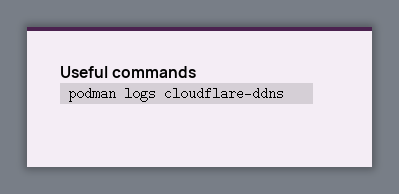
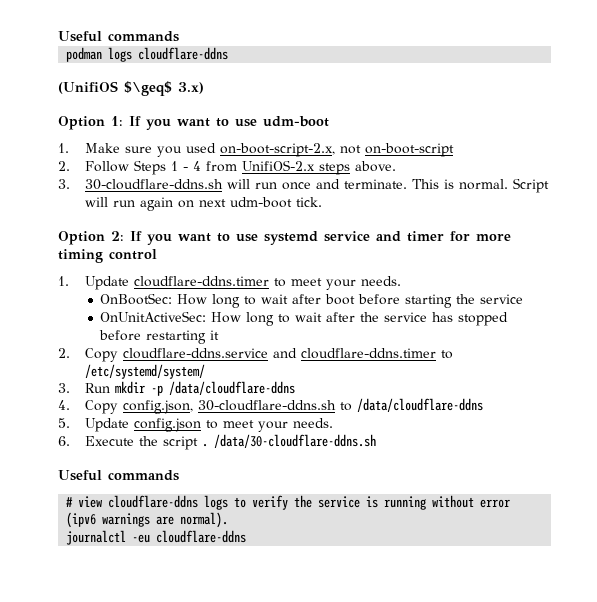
+ (UnifiOS $\geq$ 3.x)
+ Option 1: If you want to use udm-boot
+ 1. Make sure you used on-boot-script-2.x, not on-boot-script
+ 2. Follow Steps 1 - 4 from UnifiOS-2.x steps above.
+ 3. 30-cloudflare-ddns.sh will run once and terminate. This is normal. Script will run again on next udm-boot tick.
+ Option 2: If you want to use systemd service and timer for more timing control
+ 1. Update cloudflare-ddns.timer to meet your needs.
+ OnBootSec: How long to wait after boot before starting the service
+ OnUnitActiveSec: How long to wait after the service has stopped before restarting it
+ 2. Copy cloudflare-ddns.service and cloudflare-ddns.timer to /etc/systemd/system/
+ 3. Run mkdir -p /data/cloudflare-ddns
+ 4. Copy config.json, 30-cloudflare-ddns.sh to /data/cloudflare-ddns
+ 5. Update config.json to meet your needs.
+ 6. Execute the script . /data/30-cloudflare-ddns.sh
+ Useful commands
+ # view cloudflare-ddns logs to verify the service is running without error (ipv6 warnings are normal).
+ journalctl -eu cloudflare-ddns

